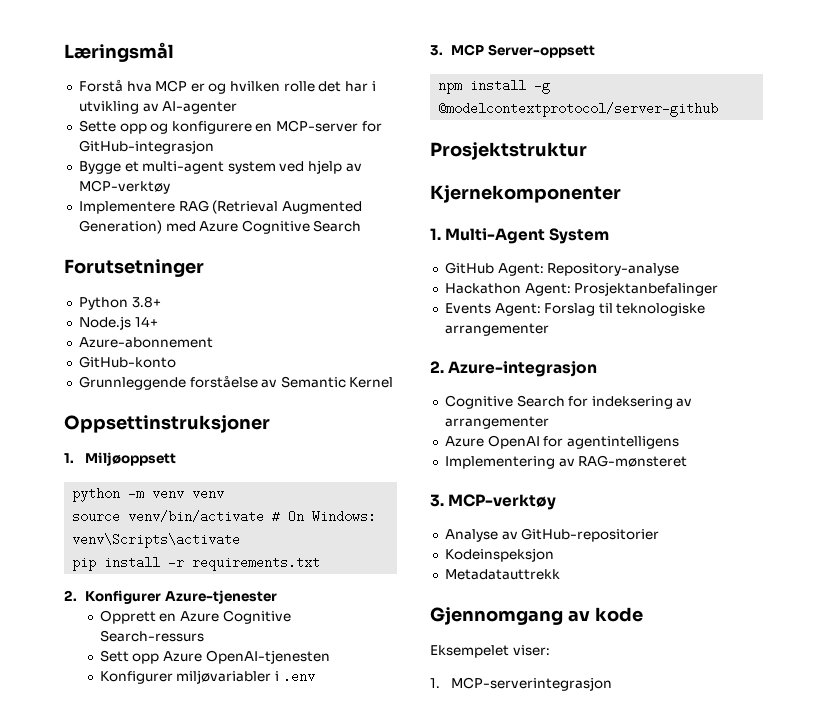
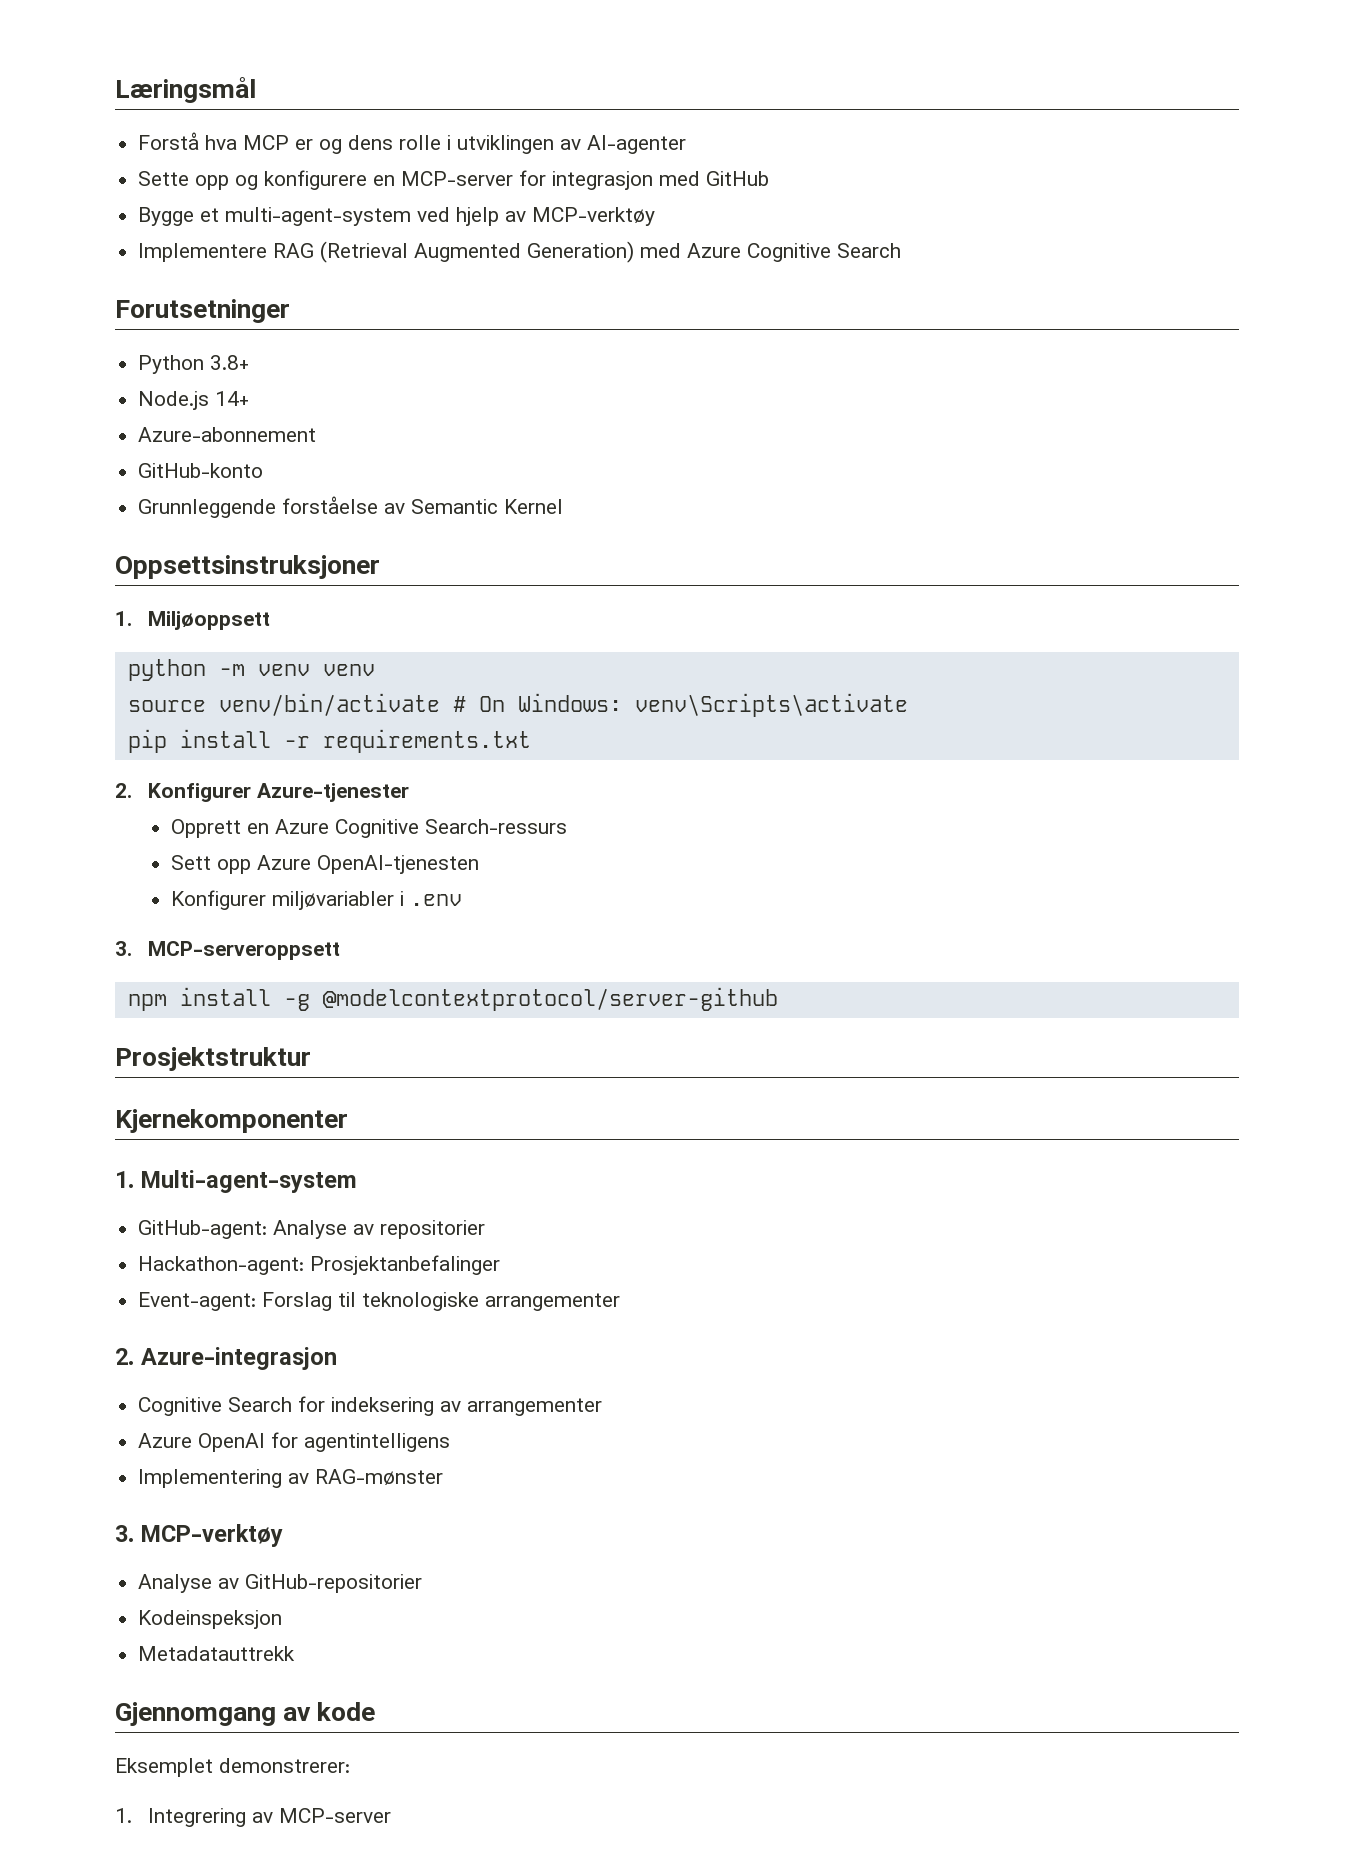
- Forstå hva MCP er og hvilken rolle det har i utvikling av AI-agenter
+ Forstå hva MCP er og dens rolle i utviklingen av AI-agenter
- Sette opp og konfigurere en MCP-server for GitHub-integrasjon
+ Sette opp og konfigurere en MCP-server for integrasjon med GitHub
- Bygge et multi-agent system ved hjelp av MCP-verktøy
+ Bygge et multi-agent-system ved hjelp av MCP-verktøy
- Oppsettinstruksjoner
+ Oppsettsinstruksjoner
- 3. MCP Server-oppsett
+ 3. MCP-serveroppsett
- 1. Multi-Agent System
- GitHub Agent: Repository-analyse
- Hackathon Agent: Prosjektanbefalinger
+ 1. Multi-agent-system
+ GitHub-agent: Analyse av repositorier
+ Hackathon-agent: Prosjektanbefalinger
- Events Agent: Forslag til teknologiske arrangementer
+ Event-agent: Forslag til teknologiske arrangementer
- Implementering av RAG-mønsteret
+ Implementering av RAG-mønster
- Eksempelet viser:
- 1. MCP-serverintegrasjon
+ Eksemplet demonstrerer:
+ 1. Integrering av MCP-server

